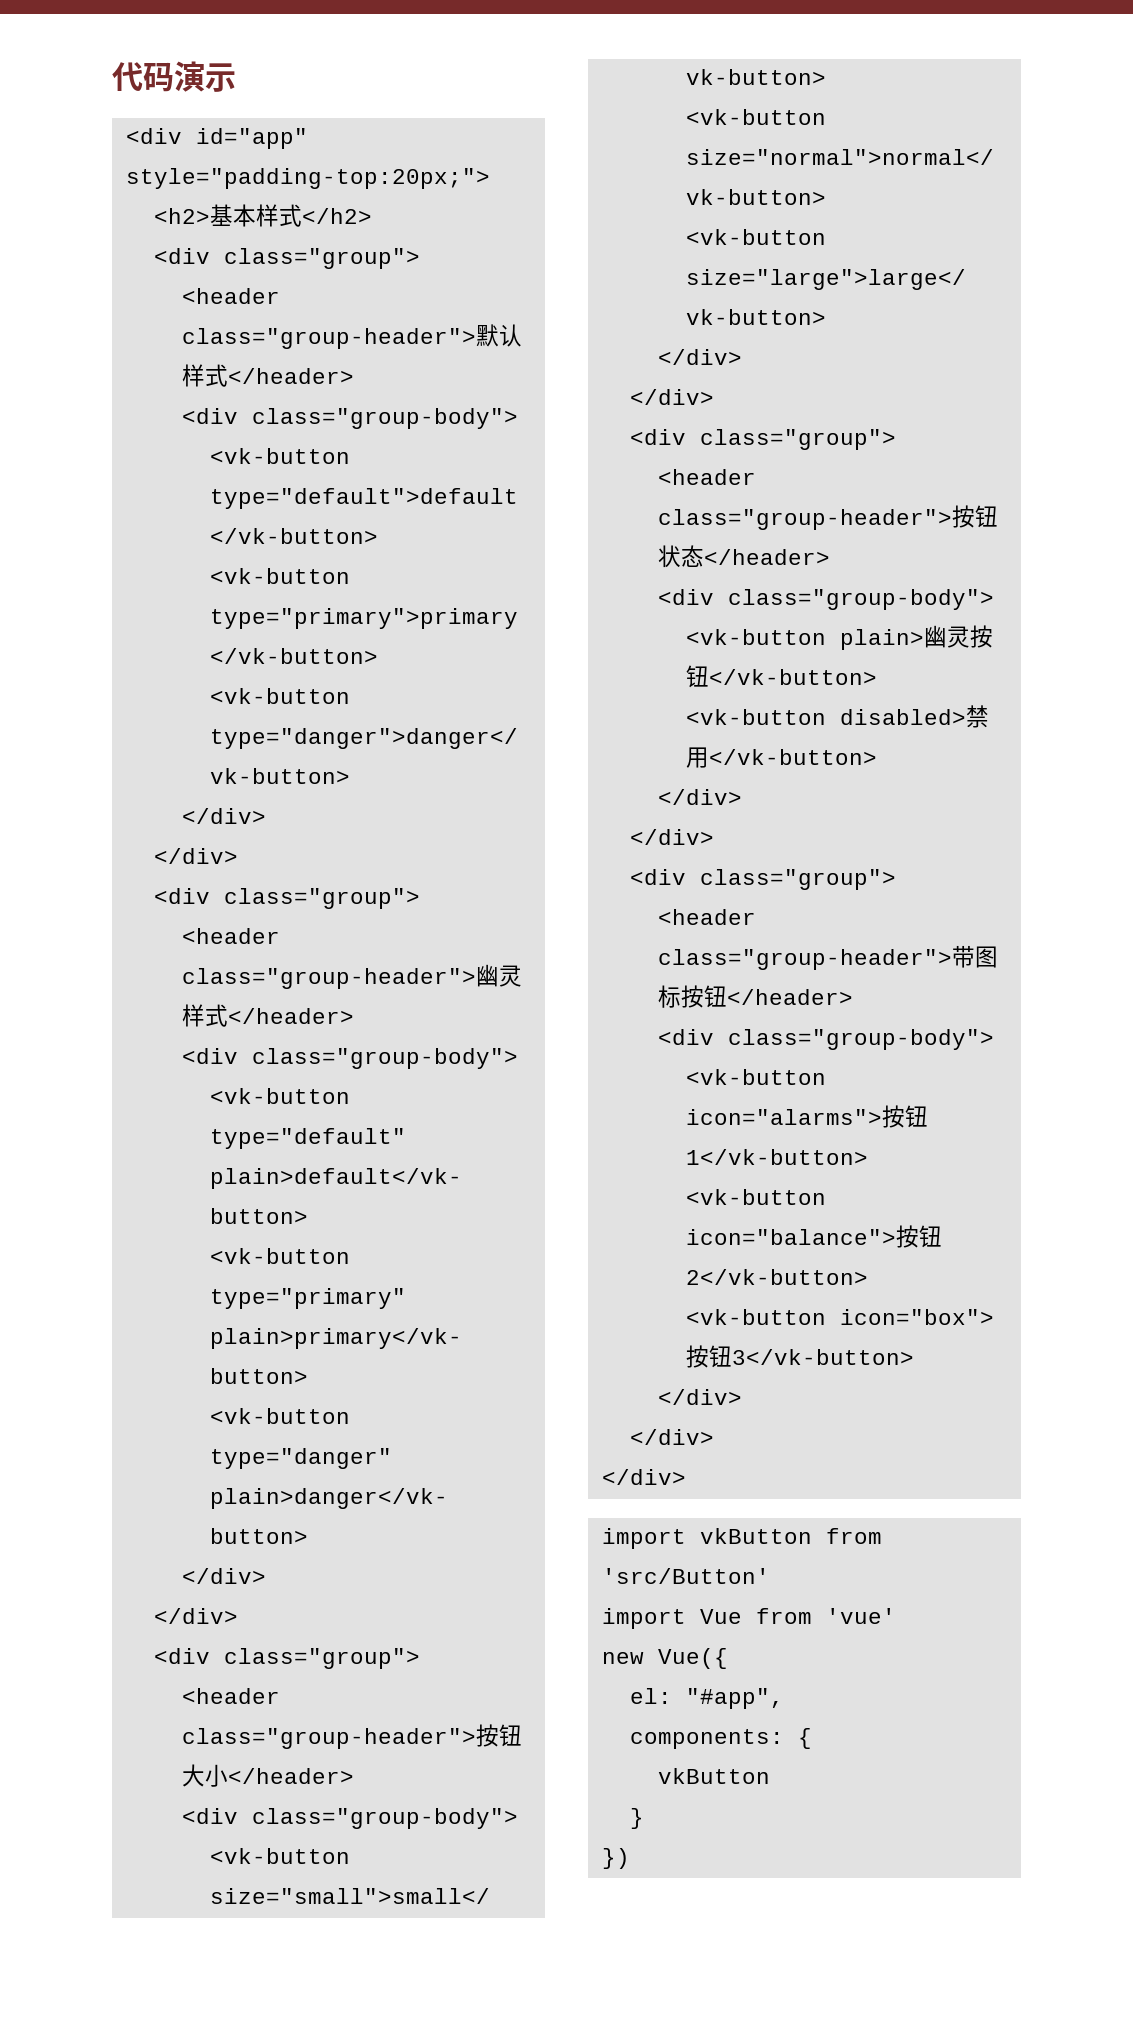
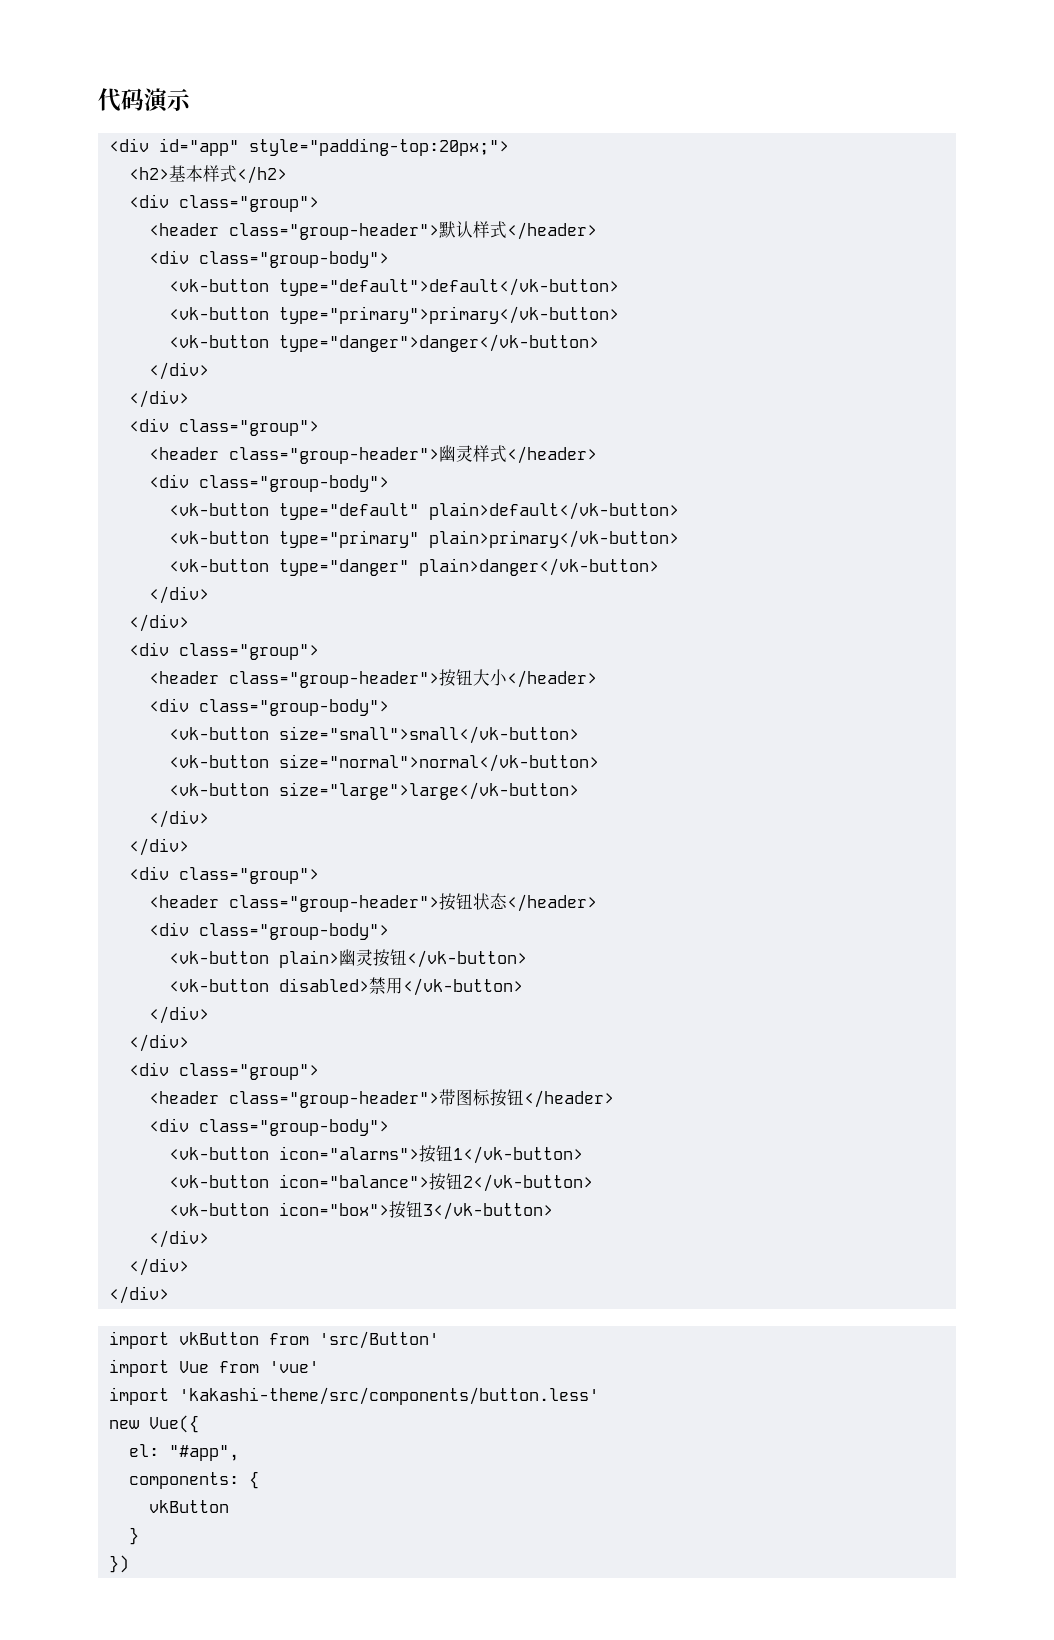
+ import 'kakashi-theme/src/components/button.less'

